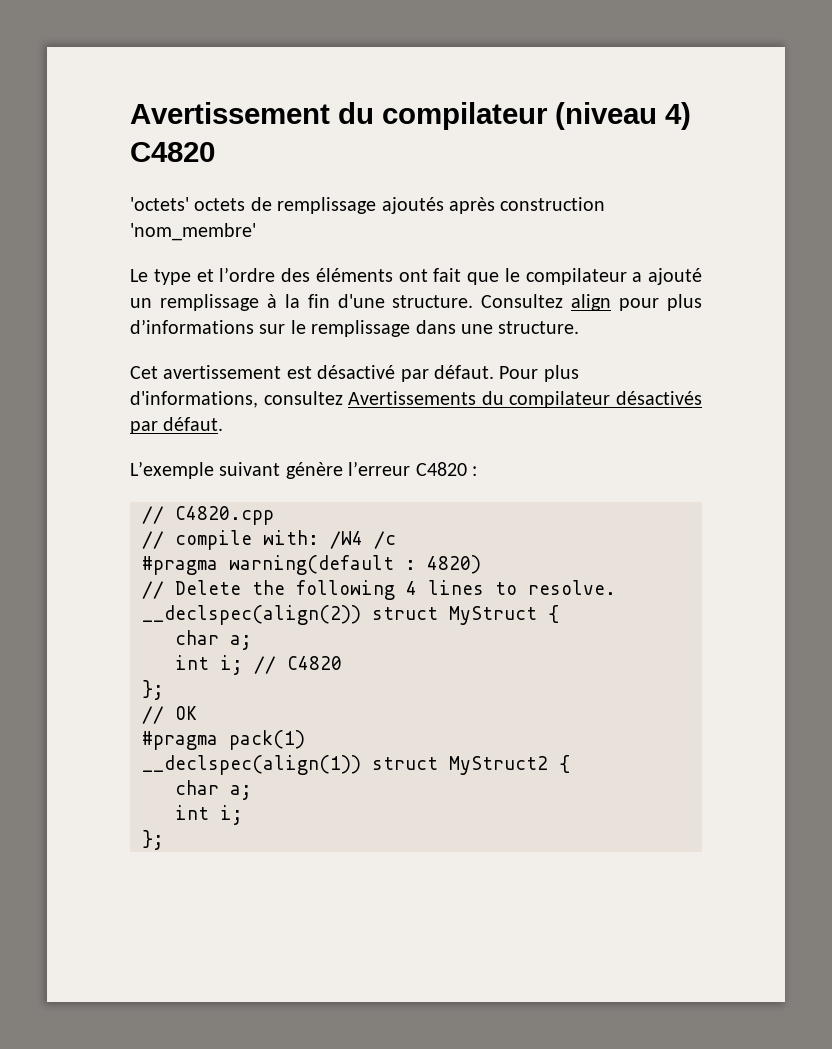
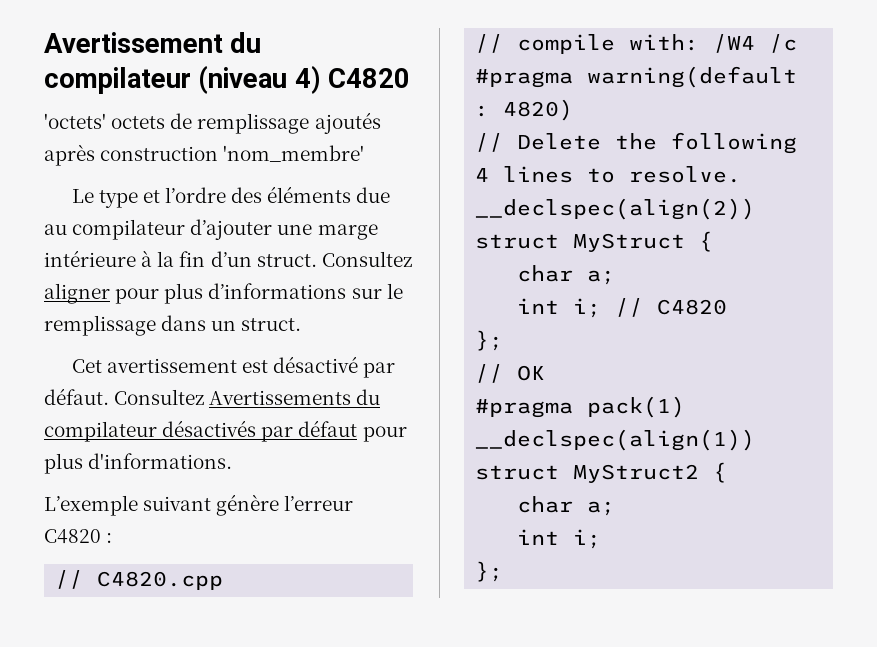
- Le type et l’ordre des éléments ont fait que le compilateur a ajouté un remplissage à la fin d'une structure. Consultez align pour plus d’informations sur le remplissage dans une structure.
+ Le type et l’ordre des éléments due au compilateur d’ajouter une marge intérieure à la fin d’un struct. Consultez aligner pour plus d’informations sur le remplissage dans un struct.
- Pour plus d'informations, consultez Avertissements du compilateur désactivés par défaut.
+ Consultez Avertissements du compilateur désactivés par défaut pour plus d'informations.

